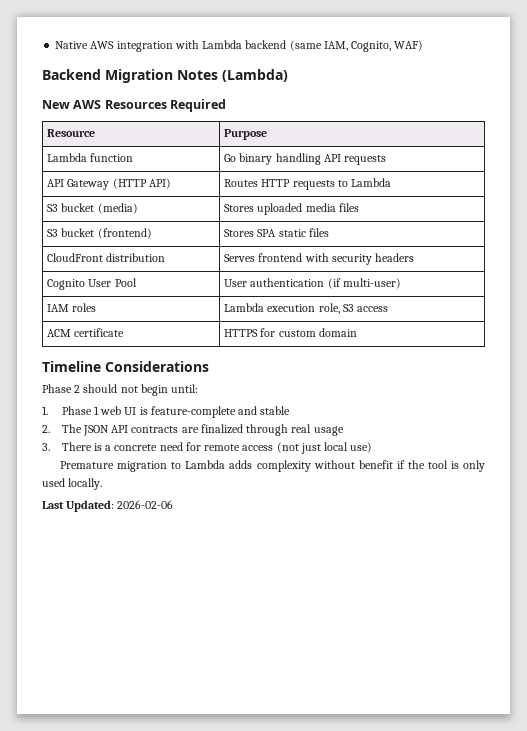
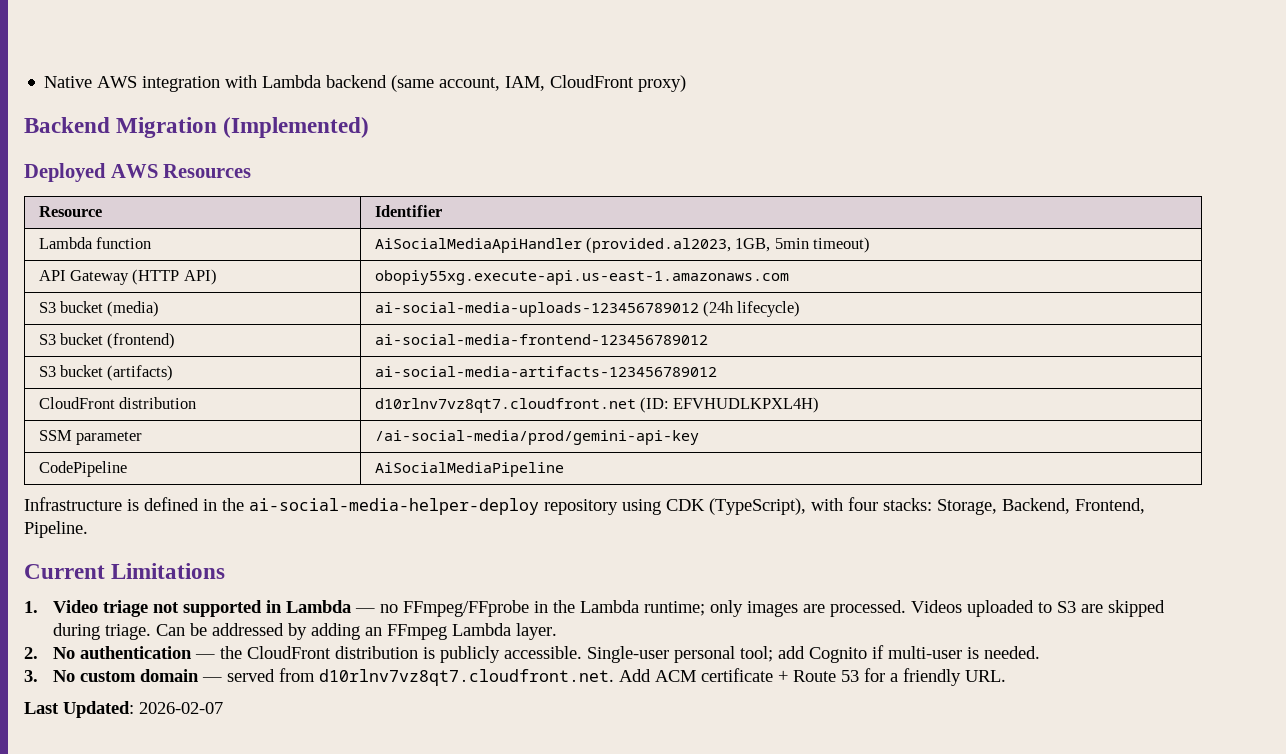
- Native AWS integration with Lambda backend (same IAM, Cognito, WAF)
+ Native AWS integration with Lambda backend (same account, IAM, CloudFront proxy)
- Backend Migration Notes (Lambda)
- New AWS Resources Required
+ Backend Migration (Implemented)
+ Deployed AWS Resources
- Resource | Purpose
+ Resource | Identifier
- Lambda function | Go binary handling API requests
+ Lambda function | AiSocialMediaApiHandler (provided.al2023, 1GB, 5min timeout)
- API Gateway (HTTP API) | Routes HTTP requests to Lambda
+ API Gateway (HTTP API) | obopiy55xg.execute-api.us-east-1.amazonaws.com
- S3 bucket (media) | Stores uploaded media files
+ S3 bucket (media) | ai-social-media-uploads-123456789012 (24h lifecycle)
- S3 bucket (frontend) | Stores SPA static files
- CloudFront distribution | Serves frontend with security headers
- Cognito User Pool | User authentication (if multi-user)
- IAM roles | Lambda execution role, S3 access
- ACM certificate | HTTPS for custom domain
- Timeline Considerations
- Phase 2 should not begin until:
- 1. Phase 1 web UI is feature-complete and stable
- 2. The JSON API contracts are finalized through real usage
- 3. There is a concrete need for remote access (not just local use)
- Premature migration to Lambda adds complexity without benefit if the tool is only used locally.
+ S3 bucket (frontend) | ai-social-media-frontend-123456789012
+ S3 bucket (artifacts) | ai-social-media-artifacts-123456789012
+ CloudFront distribution | d10rlnv7vz8qt7.cloudfront.net (ID: EFVHUDLKPXL4H)
+ SSM parameter | /ai-social-media/prod/gemini-api-key
+ CodePipeline | AiSocialMediaPipeline
+ Infrastructure is defined in the ai-social-media-helper-deploy repository using CDK (TypeScript), with four stacks: Storage, Backend, Frontend, Pipeline.
+ Current Limitations
+ 1. Video triage not supported in Lambda — no FFmpeg/FFprobe in the Lambda runtime; only images are processed. Videos uploaded to S3 are skipped during triage. Can be addressed by adding an FFmpeg Lambda layer.
+ 2. No authentication — the CloudFront distribution is publicly accessible. Single-user personal tool; add Cognito if multi-user is needed.
+ 3. No custom domain — served from d10rlnv7vz8qt7.cloudfront.net. Add ACM certificate + Route 53 for a friendly URL.
- Last Updated: 2026-02-06
+ Last Updated: 2026-02-07

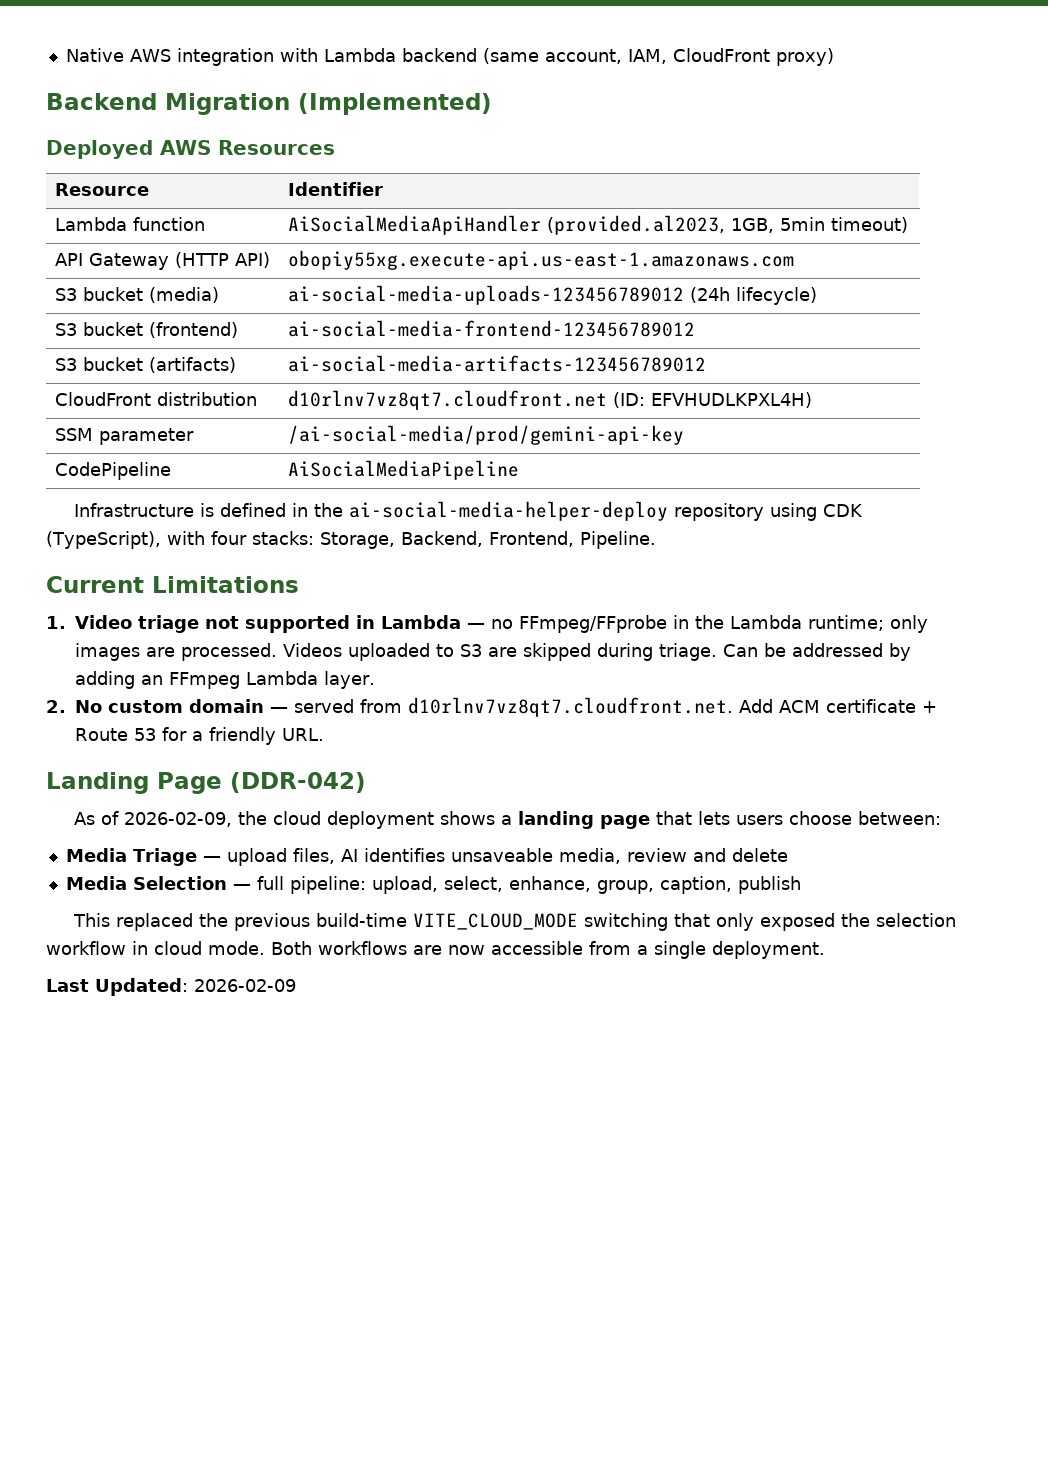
- 2. No authentication — the CloudFront distribution is publicly accessible. Single-user personal tool; add Cognito if multi-user is needed.
- 3. No custom domain — served from d10rlnv7vz8qt7.cloudfront.net. Add ACM certificate + Route 53 for a friendly URL.
+ 2. No custom domain — served from d10rlnv7vz8qt7.cloudfront.net. Add ACM certificate + Route 53 for a friendly URL.
+ Landing Page (DDR-042)
+ As of 2026-02-09, the cloud deployment shows a landing page that lets users choose between:
+ Media Triage — upload files, AI identifies unsaveable media, review and delete
+ Media Selection — full pipeline: upload, select, enhance, group, caption, publish
+ This replaced the previous build-time VITE_CLOUD_MODE switching that only exposed the selection workflow in cloud mode. Both workflows are now accessible from a single deployment.
- Last Updated: 2026-02-07
+ Last Updated: 2026-02-09

